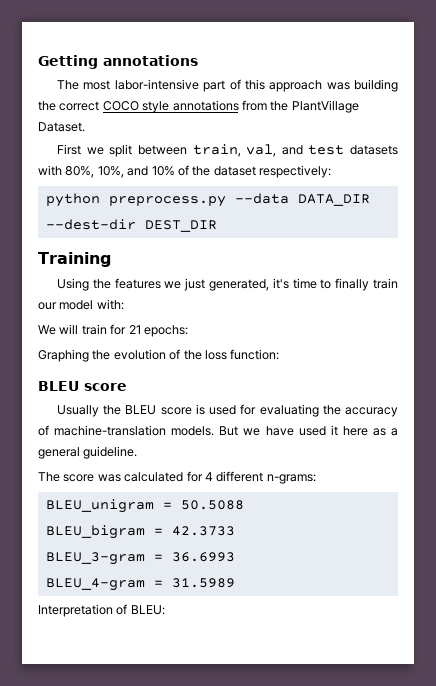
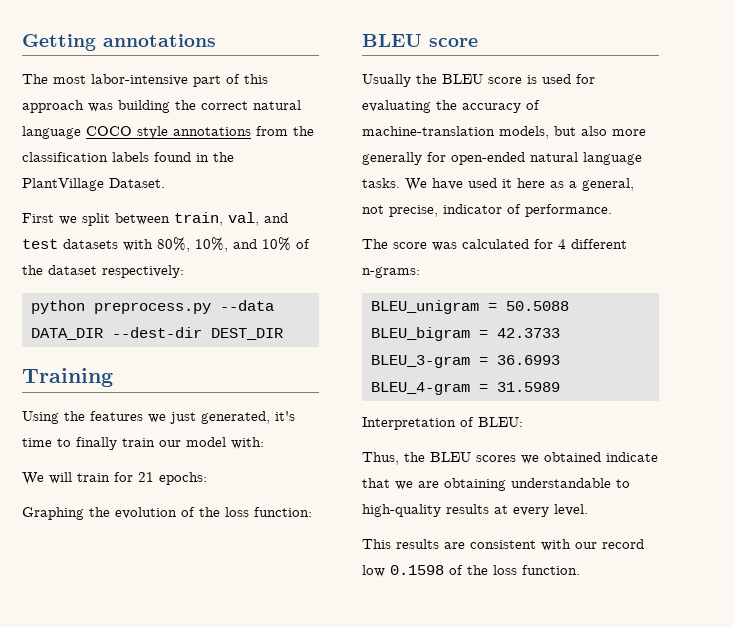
- The most labor-intensive part of this approach was building the correct COCO style annotations from the PlantVillage Dataset.
+ The most labor-intensive part of this approach was building the correct natural language COCO style annotations from the classification labels found in the PlantVillage Dataset.
- Usually the BLEU score is used for evaluating the accuracy of machine-translation models. But we have used it here as a general guideline.
+ Usually the BLEU score is used for evaluating the accuracy of machine-translation models, but also more generally for open-ended natural language tasks. We have used it here as a general, not precise, indicator of performance.
+ Thus, the BLEU scores we obtained indicate that we are obtaining understandable to high-quality results at every level.
+ This results are consistent with our record low 0.1598 of the loss function.

